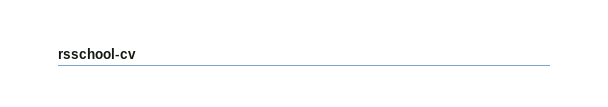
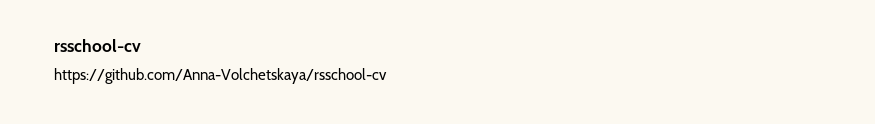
+ https://github.com/Anna-Volchetskaya/rsschool-cv

